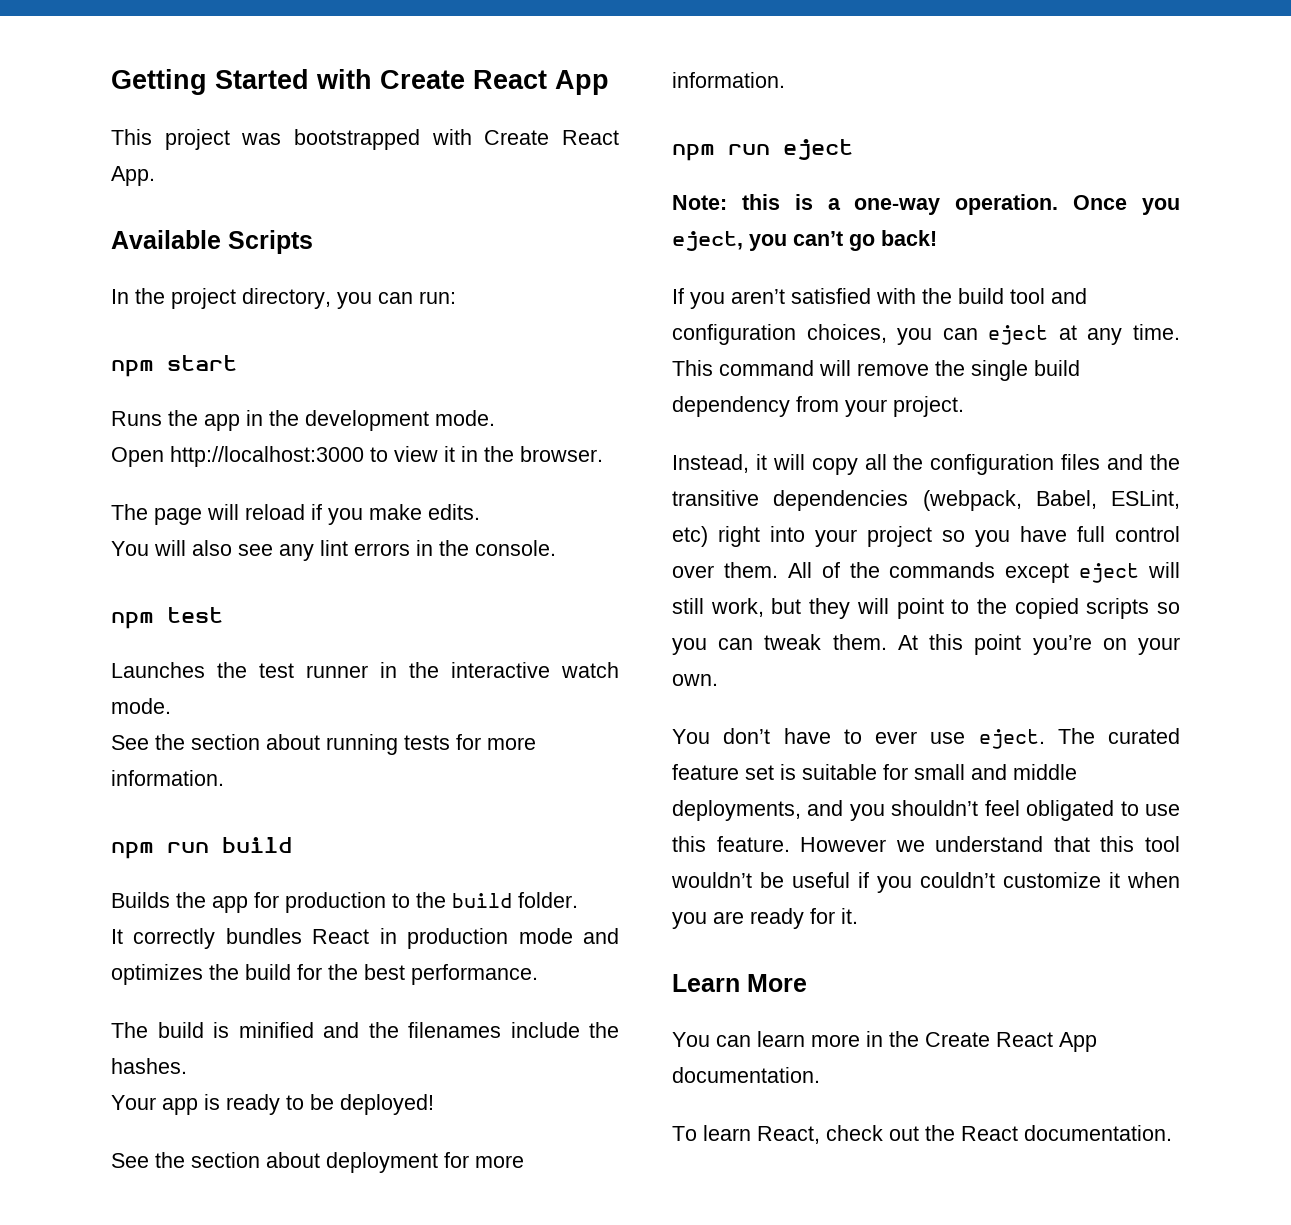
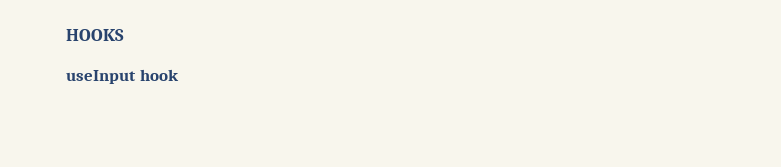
- Getting Started with Create React App
- This project was bootstrapped with Create React App.
- Available Scripts
- In the project directory, you can run:
- npm start
- Runs the app in the development mode.
- Open http://localhost:3000 to view it in the browser.
- The page will reload if you make edits.
- You will also see any lint errors in the console.
- npm test
- Launches the test runner in the interactive watch mode.
- See the section about running tests for more information.
- npm run build
- Builds the app for production to the build folder.
- It correctly bundles React in production mode and optimizes the build for the best performance.
- The build is minified and the filenames include the hashes.
- Your app is ready to be deployed!
- See the section about deployment for more information.
- npm run eject
- Note: this is a one-way operation. Once you eject, you can’t go back!
- If you aren’t satisfied with the build tool and configuration choices, you can eject at any time. This command will remove the single build dependency from your project.
- Instead, it will copy all the configuration files and the transitive dependencies (webpack, Babel, ESLint, etc) right into your project so you have full control over them. All of the commands except eject will still work, but they will point to the copied scripts so you can tweak them. At this point you’re on your own.
- You don’t have to ever use eject. The curated feature set is suitable for small and middle deployments, and you shouldn’t feel obligated to use this feature. However we understand that this tool wouldn’t be useful if you couldn’t customize it when you are ready for it.
- Learn More
- You can learn more in the Create React App documentation.
- To learn React, check out the React documentation.
+ HOOKS
+ useInput hook

